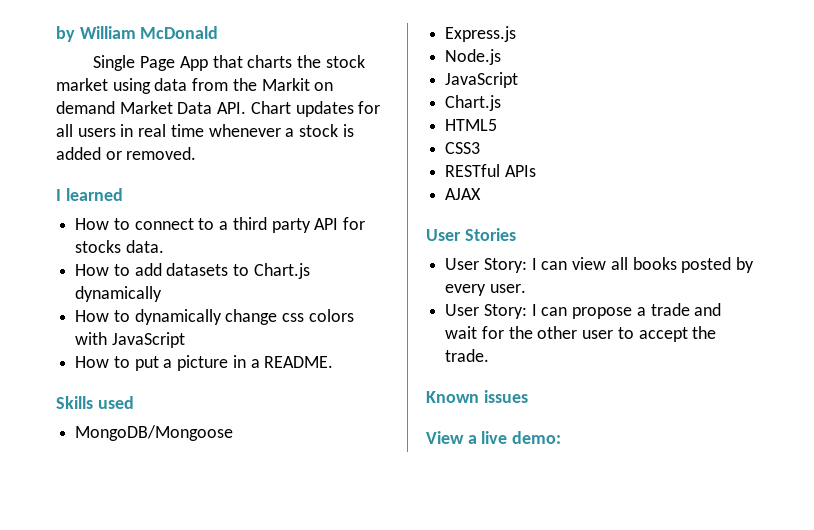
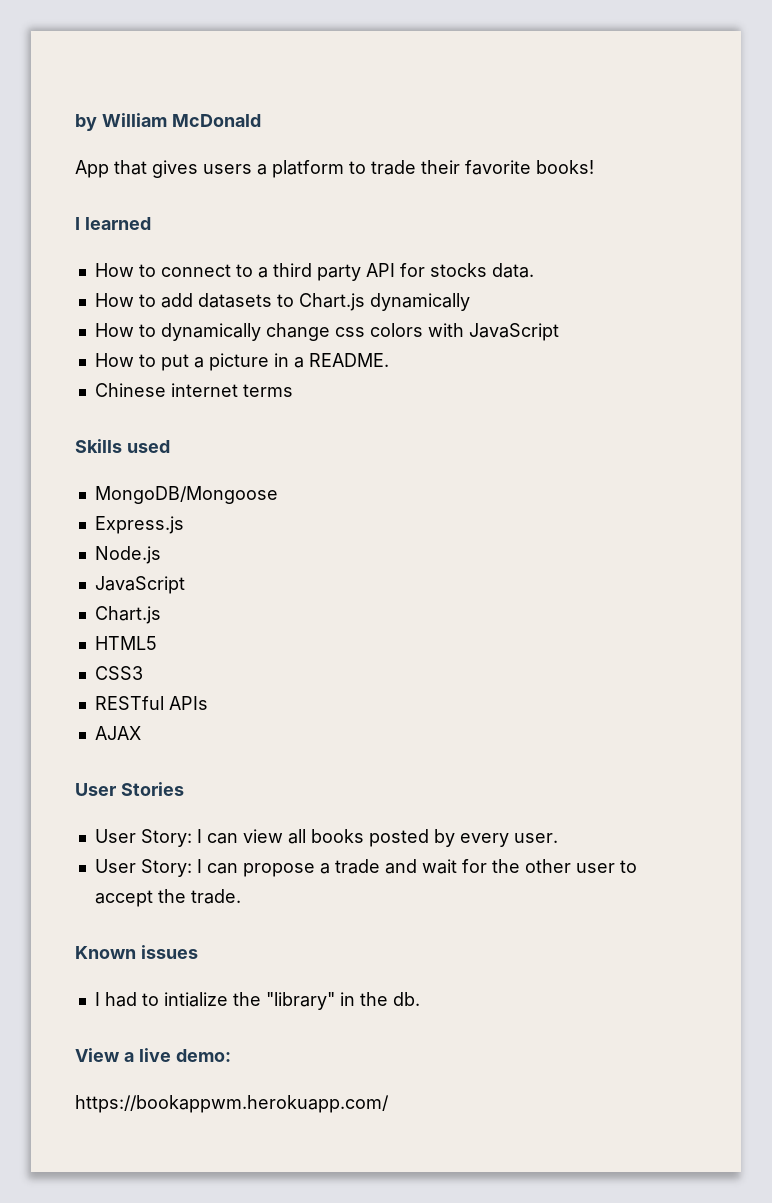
- Single Page App that charts the stock market using data from the Markit on demand Market Data API. Chart updates for all users in real time whenever a stock is added or removed.
+ App that gives users a platform to trade their favorite books!
+ Chinese internet terms
+ I had to intialize the "library" in the db.
+ https://bookappwm.herokuapp.com/

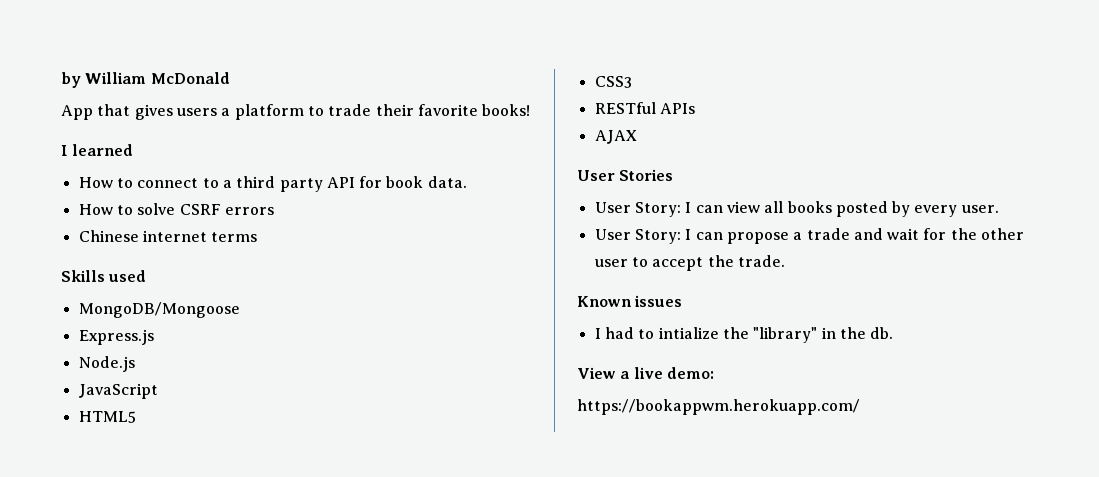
- How to connect to a third party API for stocks data.
+ How to connect to a third party API for book data.
- How to add datasets to Chart.js dynamically
- How to dynamically change css colors with JavaScript
- How to put a picture in a README.
+ How to solve CSRF errors
  Node.js
  JavaScript
- Chart.js

